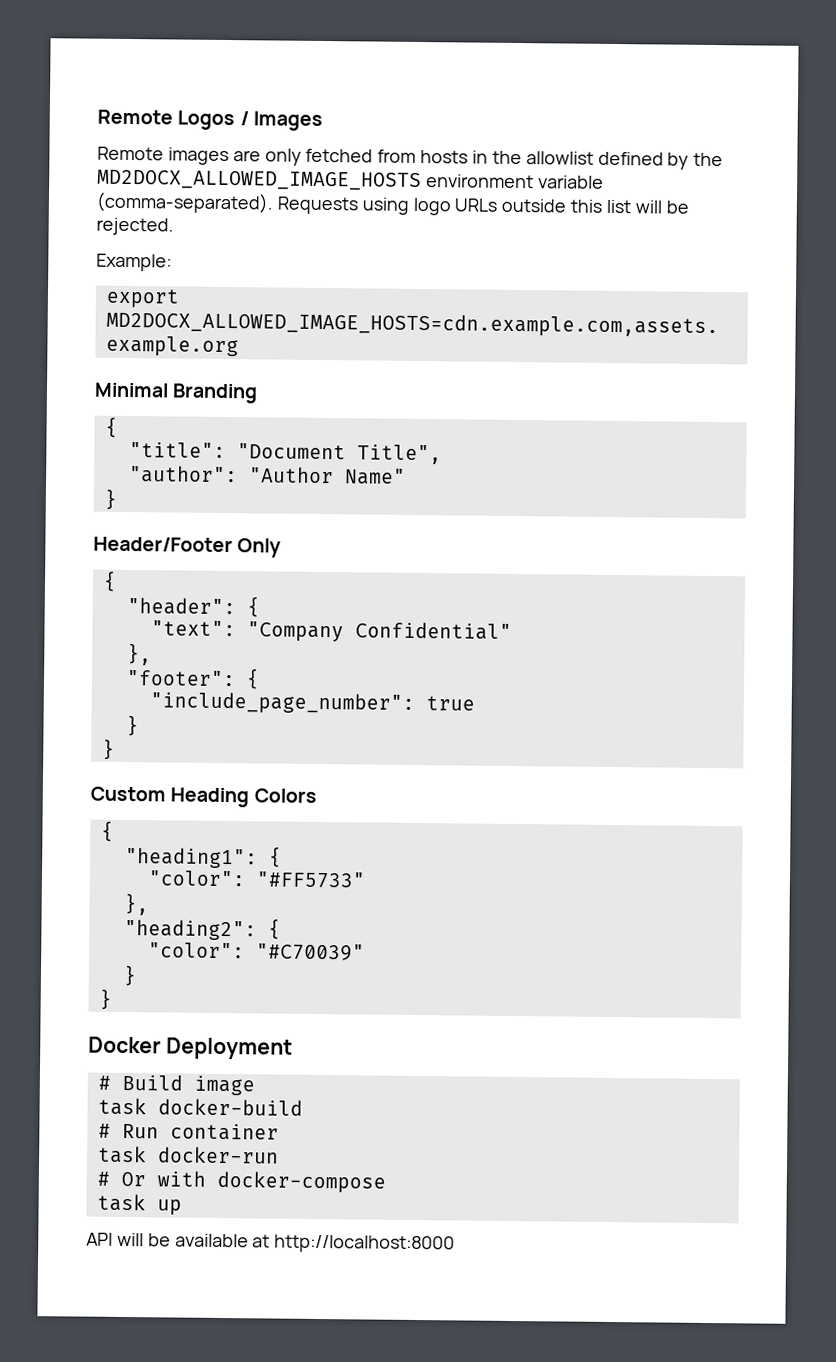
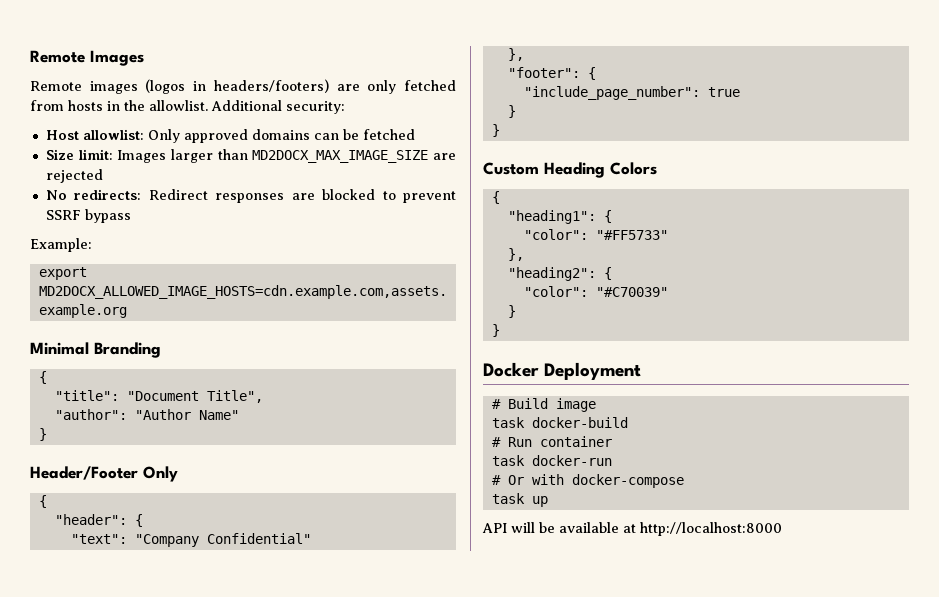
- Remote Logos / Images
+ Remote Images
- Remote images are only fetched from hosts in the allowlist defined by the MD2DOCX_ALLOWED_IMAGE_HOSTS environment variable (comma-separated). Requests using logo URLs outside this list will be rejected.
+ Remote images (logos in headers/footers) are only fetched from hosts in the allowlist. Additional security:
+ Host allowlist: Only approved domains can be fetched
+ Size limit: Images larger than MD2DOCX_MAX_IMAGE_SIZE are rejected
+ No redirects: Redirect responses are blocked to prevent SSRF bypass

